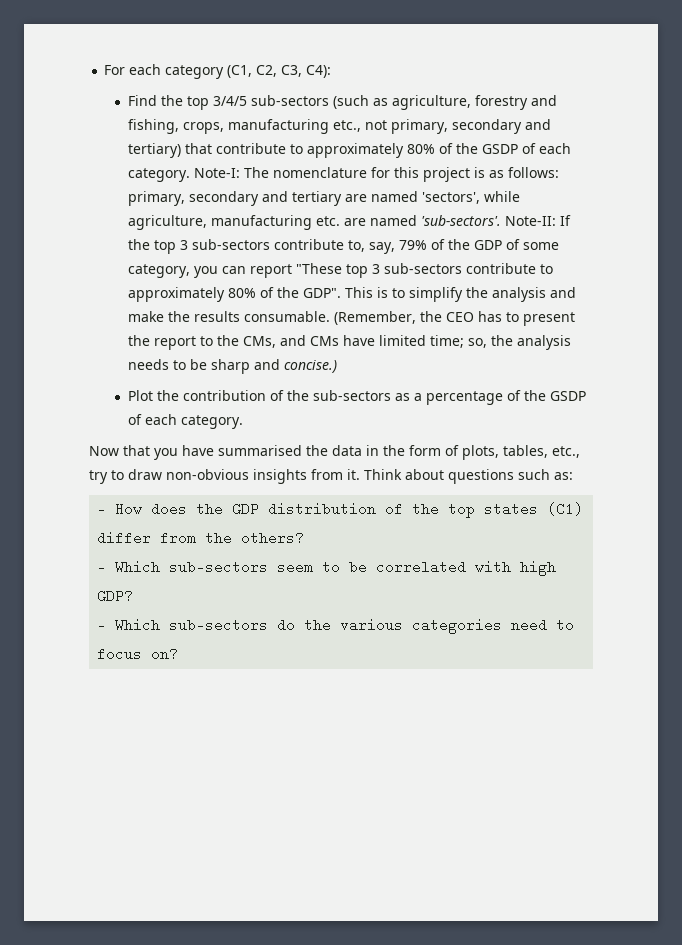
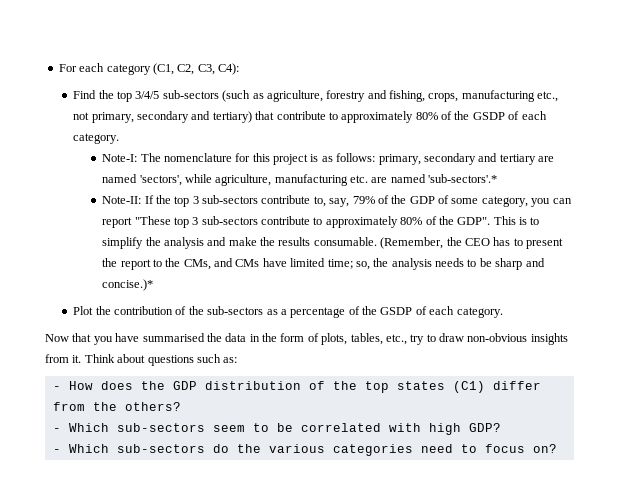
- Find the top 3/4/5 sub-sectors (such as agriculture, forestry and fishing, crops, manufacturing etc., not primary, secondary and tertiary) that contribute to approximately 80% of the GSDP of each category. Note-I:
+ Find the top 3/4/5 sub-sectors (such as agriculture, forestry and fishing, crops, manufacturing etc., not primary, secondary and tertiary) that contribute to approximately 80% of the GSDP of each category.
+ Note-I:
- primary, secondary and tertiary are named 'sectors', while agriculture, manufacturing etc. are named 'sub-sectors'. Note-II:
+ primary, secondary and tertiary are named 'sectors', while agriculture, manufacturing etc. are named 'sub-sectors'.*
+ Note-II:
- (Remember, the CEO has to present the report to the CMs, and CMs have limited time; so, the analysis needs to be sharp and concise.)
+ (Remember, the CEO has to present the report to the CMs, and CMs have limited time; so, the analysis needs to be sharp and concise.)*

